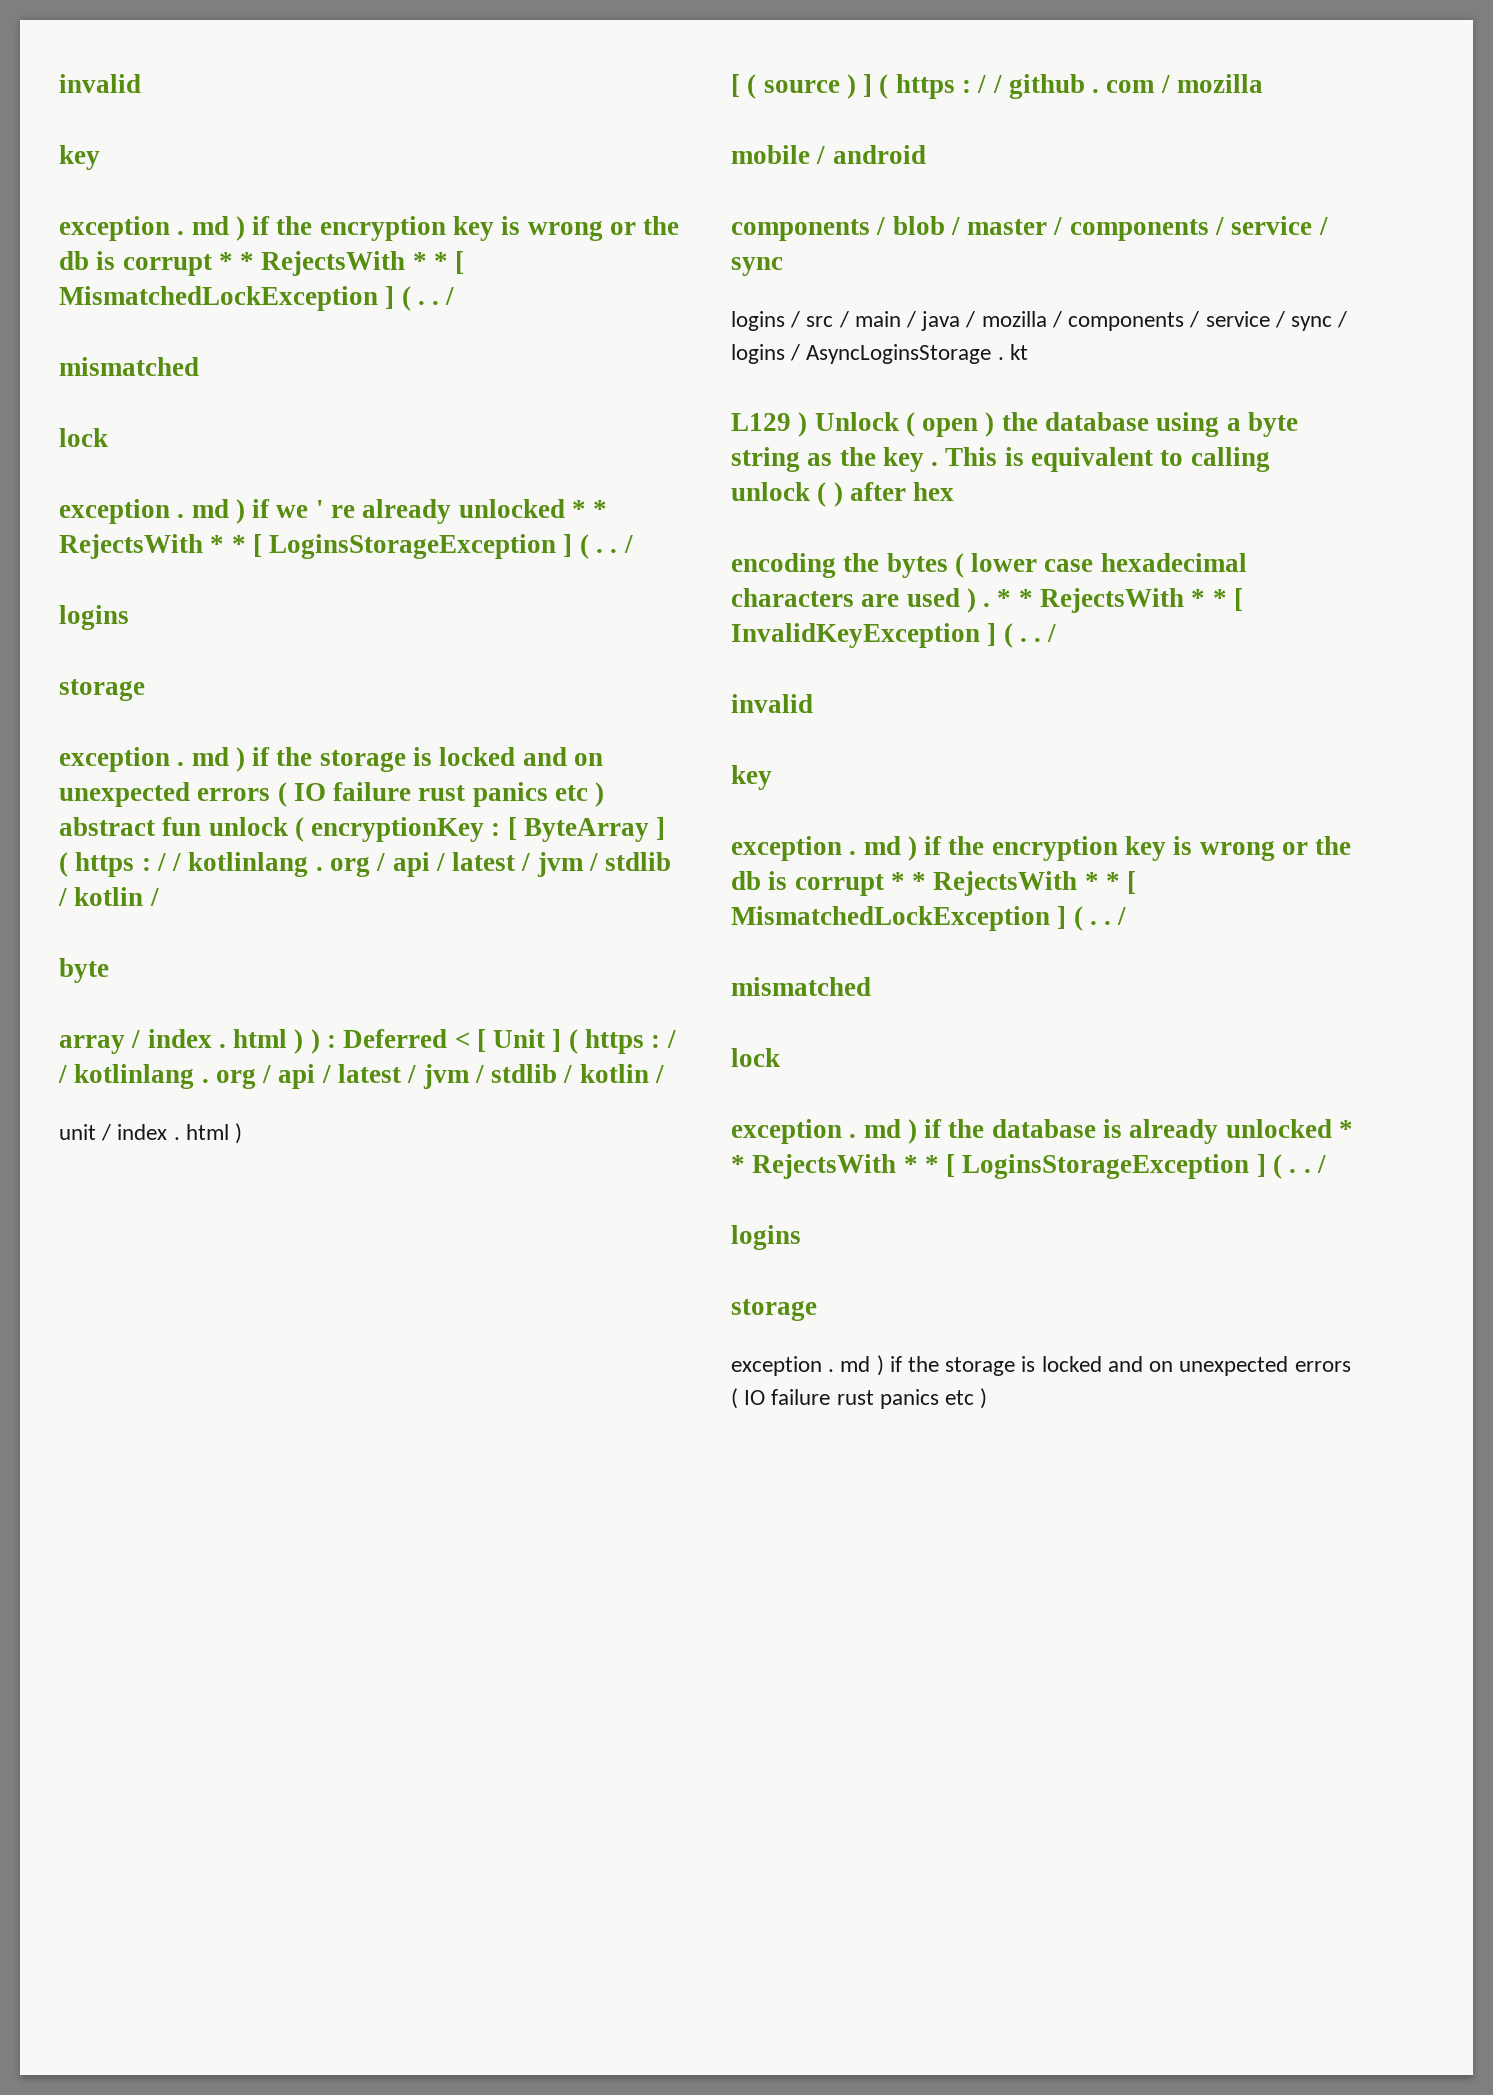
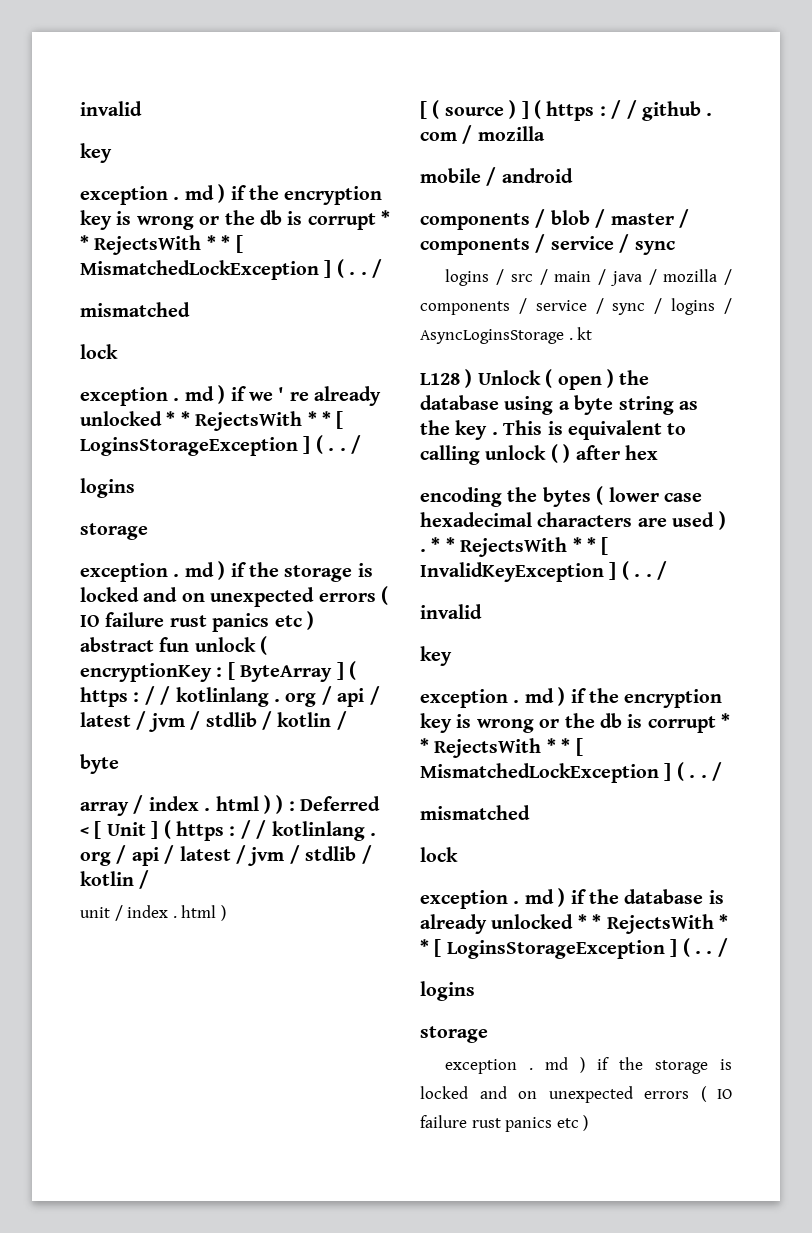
- L129 ) Unlock ( open ) the database using a byte string as the key .
+ L128 ) Unlock ( open ) the database using a byte string as the key .

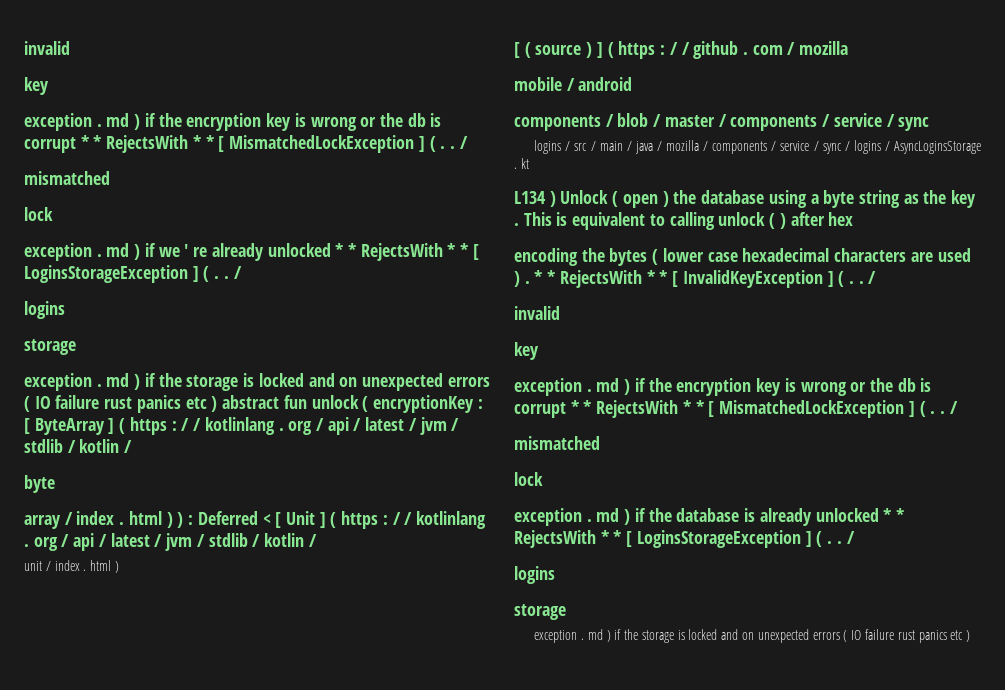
- L128 ) Unlock ( open ) the database using a byte string as the key .
+ L134 ) Unlock ( open ) the database using a byte string as the key .

